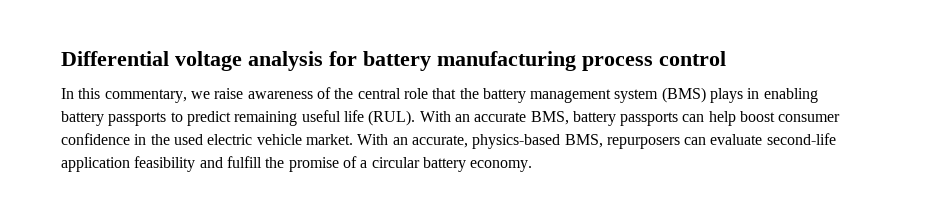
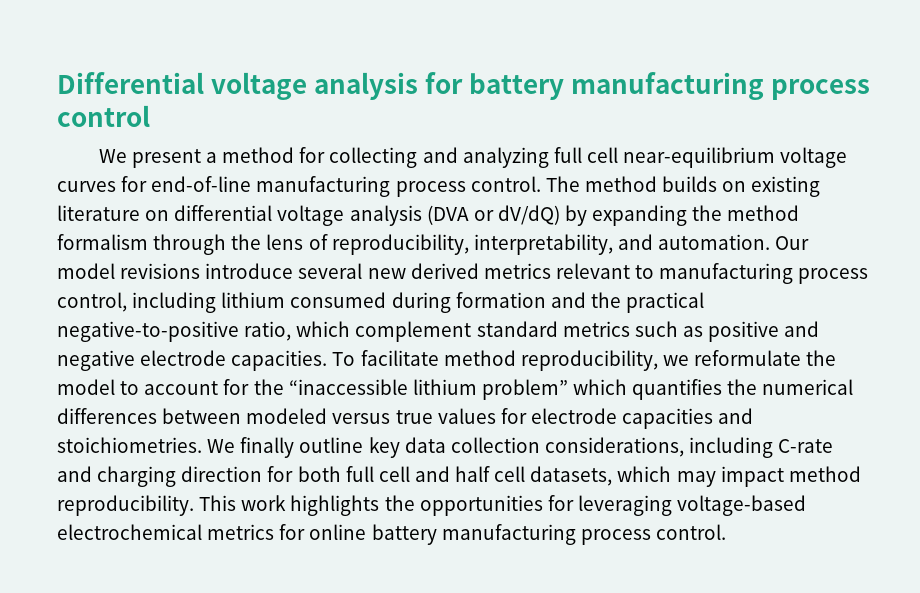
- In this commentary, we raise awareness of the central role that the battery management system (BMS) plays in enabling battery passports to predict remaining useful life (RUL). With an accurate BMS, battery passports can help boost consumer confidence in the used electric vehicle market. With an accurate, physics-based BMS, repurposers can evaluate second-life application feasibility and fulfill the promise of a circular battery economy.
+ We present a method for collecting and analyzing full cell near-equilibrium voltage curves for end-of-line manufacturing process control. The method builds on existing literature on differential voltage analysis (DVA or dV/dQ) by expanding the method formalism through the lens of reproducibility, interpretability, and automation. Our model revisions introduce several new derived metrics relevant to manufacturing process control, including lithium consumed during formation and the practical negative-to-positive ratio, which complement standard metrics such as positive and negative electrode capacities. To facilitate method reproducibility, we reformulate the model to account for the “inaccessible lithium problem” which quantifies the numerical differences between modeled versus true values for electrode capacities and stoichiometries. We finally outline key data collection considerations, including C-rate and charging direction for both full cell and half cell datasets, which may impact method reproducibility. This work highlights the opportunities for leveraging voltage-based electrochemical metrics for online battery manufacturing process control.

